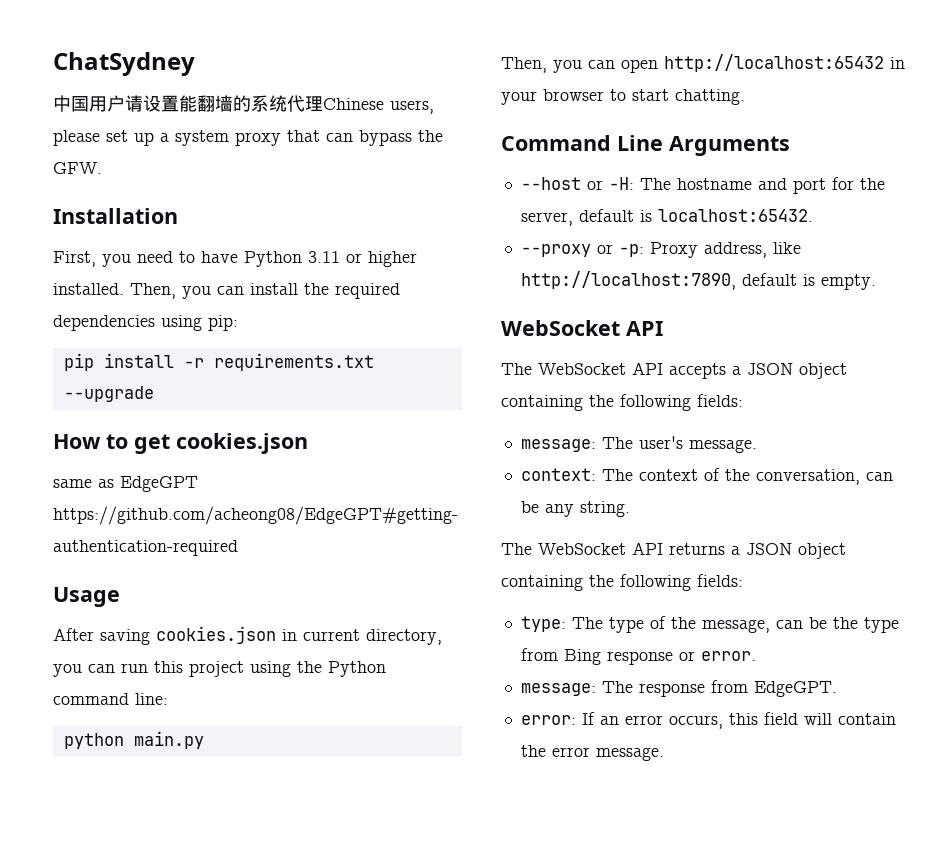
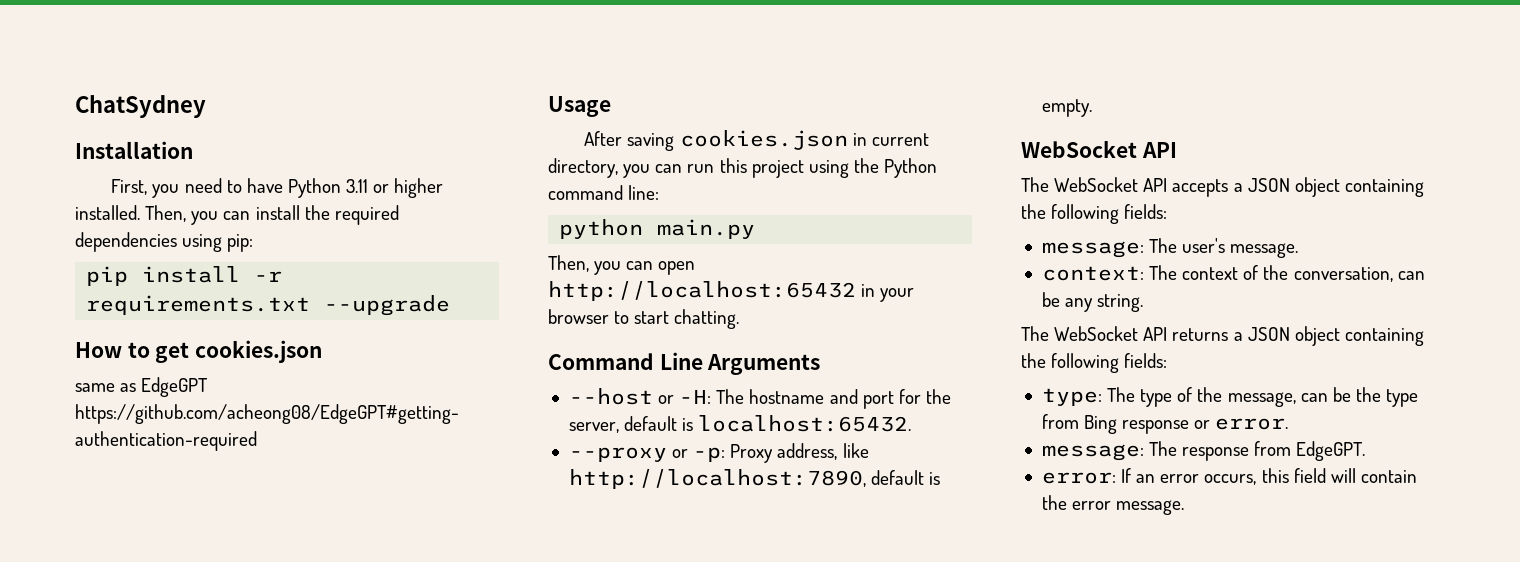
- 中国用户请设置能翻墙的系统代理Chinese users, please set up a system proxy that can bypass the GFW.

